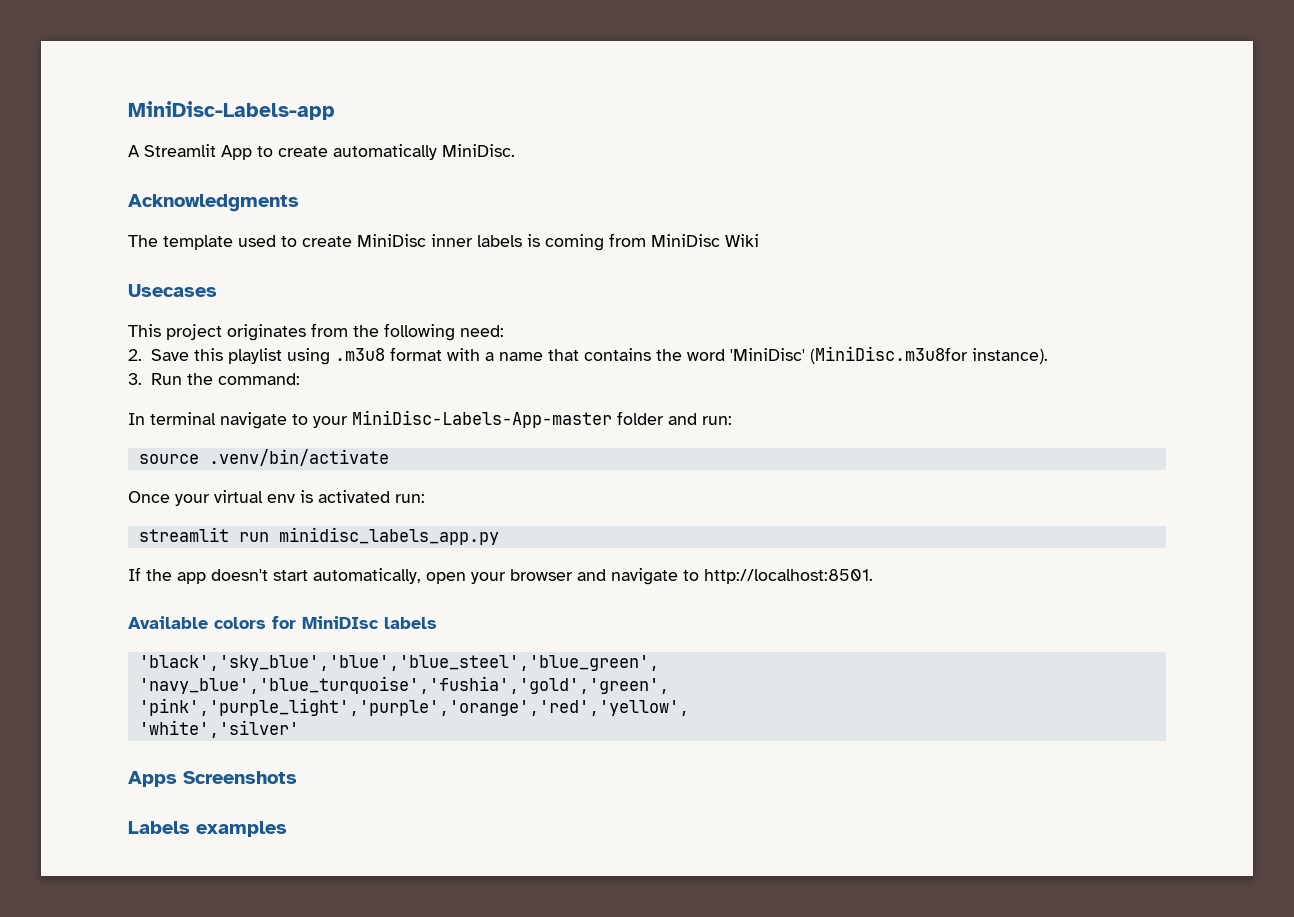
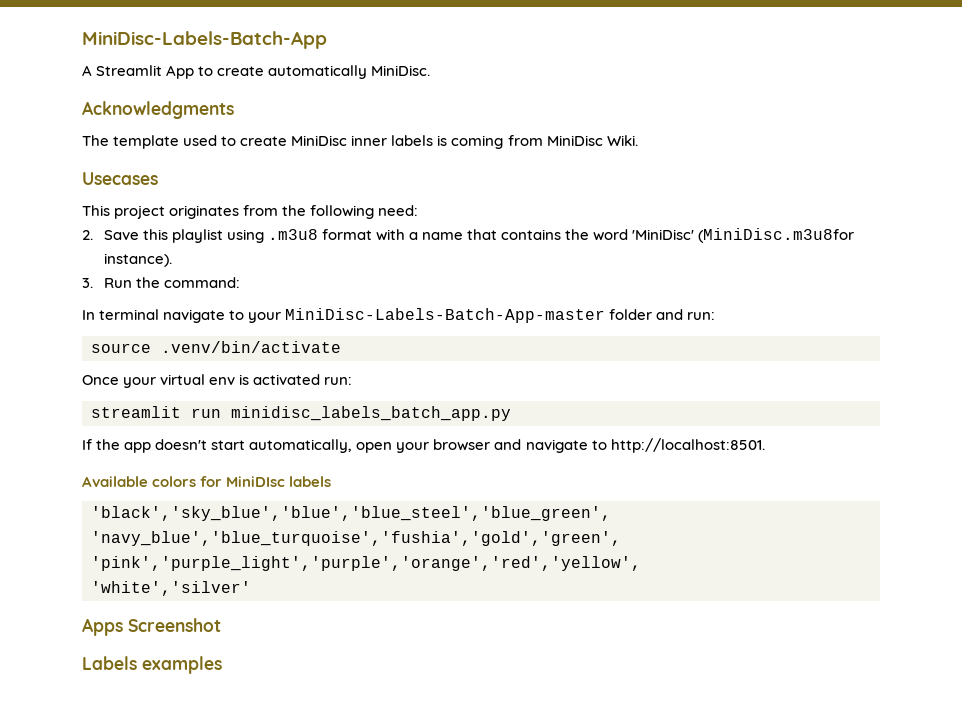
- MiniDisc-Labels-app
+ MiniDisc-Labels-Batch-App
- The template used to create MiniDisc inner labels is coming from MiniDisc Wiki
+ The template used to create MiniDisc inner labels is coming from MiniDisc Wiki.
- In terminal navigate to your MiniDisc-Labels-App-master folder and run:
+ In terminal navigate to your MiniDisc-Labels-Batch-App-master folder and run:
- streamlit run minidisc_labels_app.py
+ streamlit run minidisc_labels_batch_app.py
- Apps Screenshots
+ Apps Screenshot

